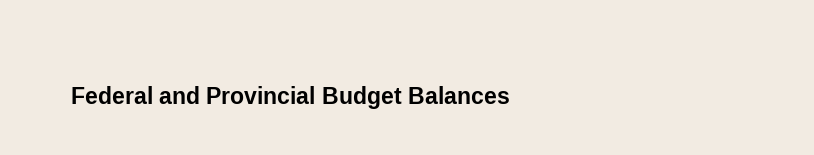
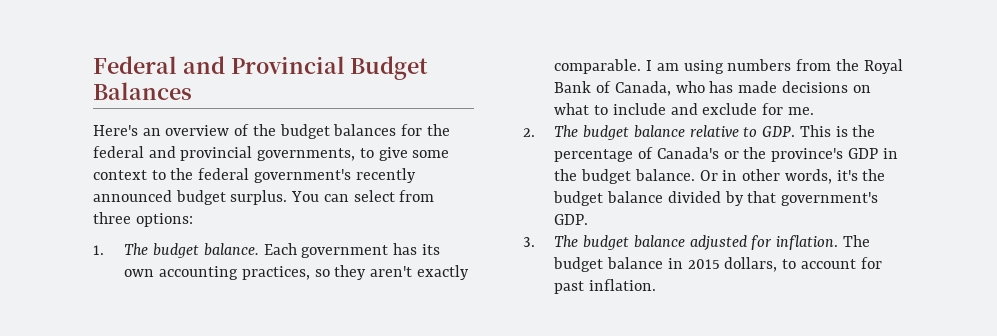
+ Here's an overview of the budget balances for the federal and provincial governments, to give some context to the federal government's recently announced budget surplus. You can select from three options:
+ 1. The budget balance. Each government has its own accounting practices, so they aren't exactly comparable. I am using numbers from the Royal Bank of Canada, who has made decisions on what to include and exclude for me.
+ 2. The budget balance relative to GDP. This is the percentage of Canada's or the province's GDP in the budget balance. Or in other words, it's the budget balance divided by that government's GDP.
+ 3. The budget balance adjusted for inflation. The budget balance in 2015 dollars, to account for past inflation.

